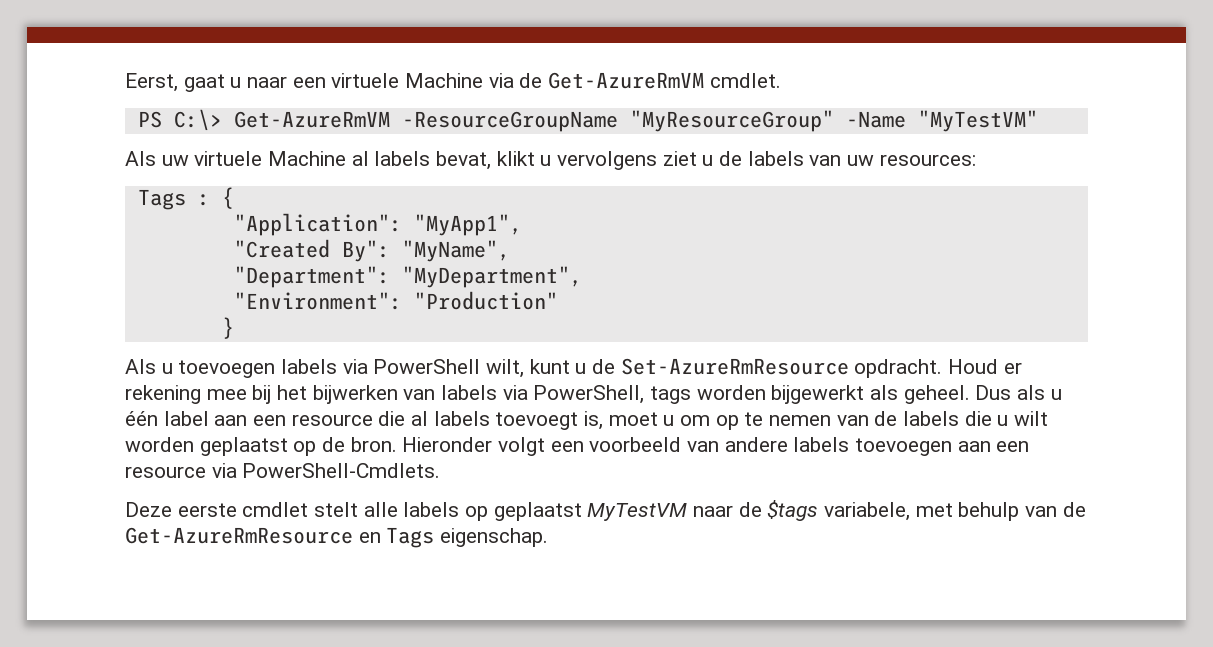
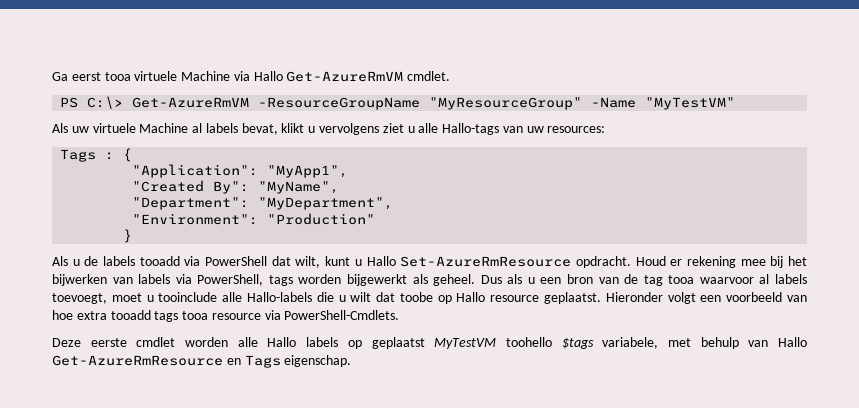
- Eerst, gaat u naar een virtuele Machine via de Get-AzureRmVM cmdlet.
+ Ga eerst tooa virtuele Machine via Hallo Get-AzureRmVM cmdlet.
- Als uw virtuele Machine al labels bevat, klikt u vervolgens ziet u de labels van uw resources:
+ Als uw virtuele Machine al labels bevat, klikt u vervolgens ziet u alle Hallo-tags van uw resources:
- Als u toevoegen labels via PowerShell wilt, kunt u de Set-AzureRmResource opdracht.
+ Als u de labels tooadd via PowerShell dat wilt, kunt u Hallo Set-AzureRmResource opdracht.
- Dus als u één label aan een resource die al labels toevoegt is, moet u om op te nemen van de labels die u wilt worden geplaatst op de bron.
+ Dus als u een bron van de tag tooa waarvoor al labels toevoegt, moet u tooinclude alle Hallo-labels die u wilt dat toobe op Hallo resource geplaatst.
- Hieronder volgt een voorbeeld van andere labels toevoegen aan een resource via PowerShell-Cmdlets.
+ Hieronder volgt een voorbeeld van hoe extra tooadd tags tooa resource via PowerShell-Cmdlets.
- Deze eerste cmdlet stelt alle labels op geplaatst MyTestVM naar de $tags variabele, met behulp van de Get-AzureRmResource en Tags eigenschap.
+ Deze eerste cmdlet worden alle Hallo labels op geplaatst MyTestVM toohello $tags variabele, met behulp van Hallo Get-AzureRmResource en Tags eigenschap.

